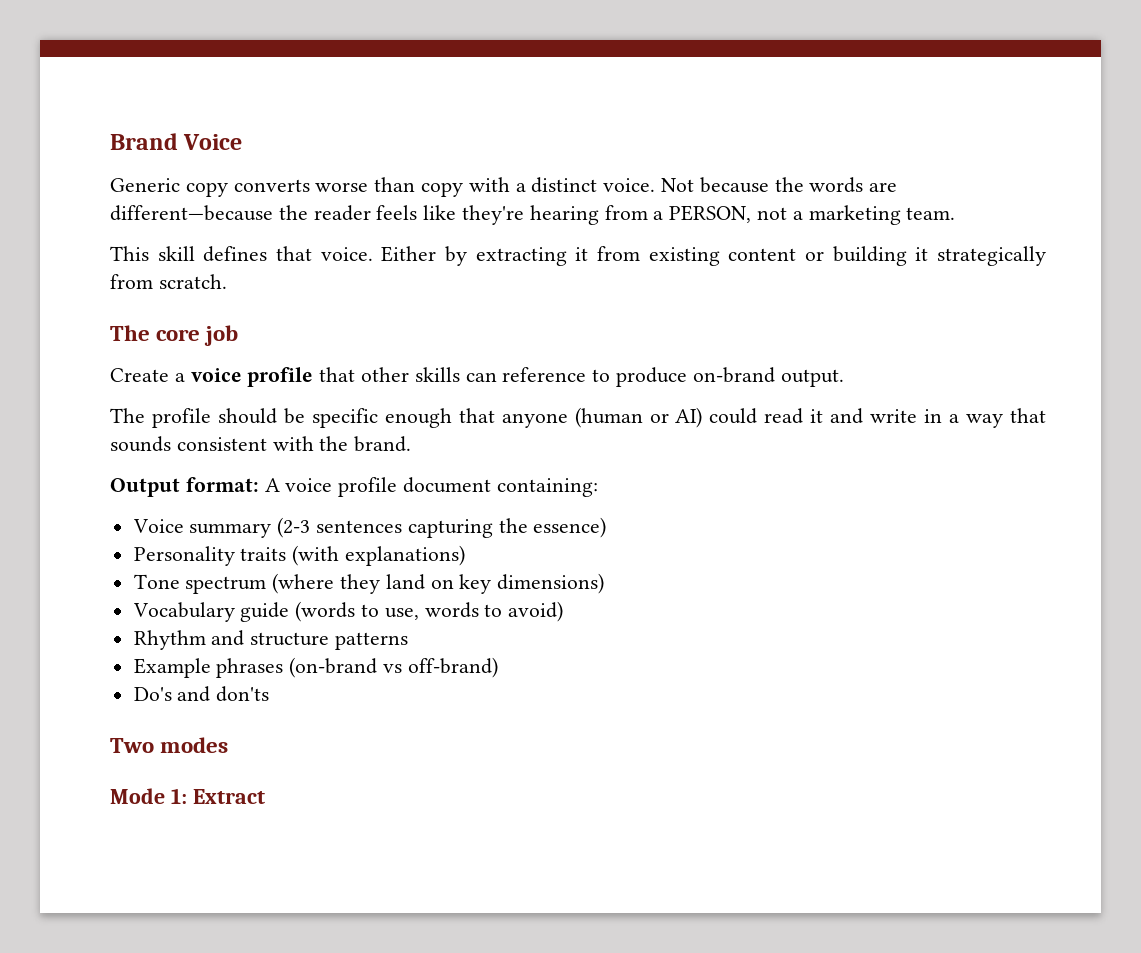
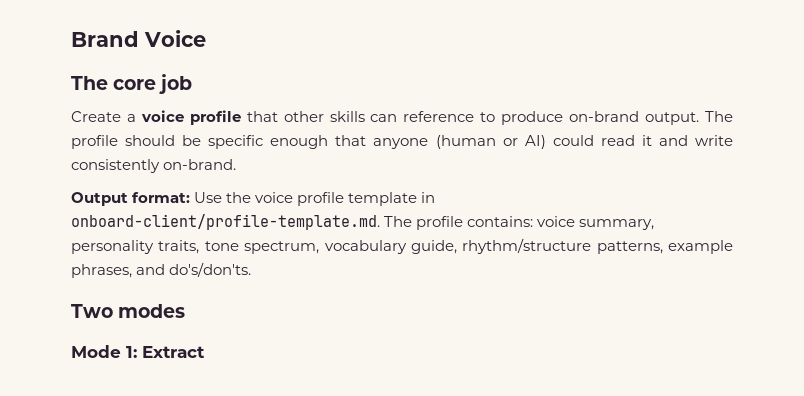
- Generic copy converts worse than copy with a distinct voice. Not because the words are different—because the reader feels like they're hearing from a PERSON, not a marketing team.
- This skill defines that voice. Either by extracting it from existing content or building it strategically from scratch.
- Create a voice profile that other skills can reference to produce on-brand output.
- The profile should be specific enough that anyone (human or AI) could read it and write in a way that sounds consistent with the brand.
- Output format: A voice profile document containing:
- Voice summary (2-3 sentences capturing the essence)
- Personality traits (with explanations)
- Tone spectrum (where they land on key dimensions)
- Vocabulary guide (words to use, words to avoid)
- Rhythm and structure patterns
- Example phrases (on-brand vs off-brand)
- Do's and don'ts
+ Create a voice profile that other skills can reference to produce on-brand output. The profile should be specific enough that anyone (human or AI) could read it and write consistently on-brand.
+ Output format: Use the voice profile template in onboard-client/profile-template.md. The profile contains: voice summary, personality traits, tone spectrum, vocabulary guide, rhythm/structure patterns, example phrases, and do's/don'ts.

